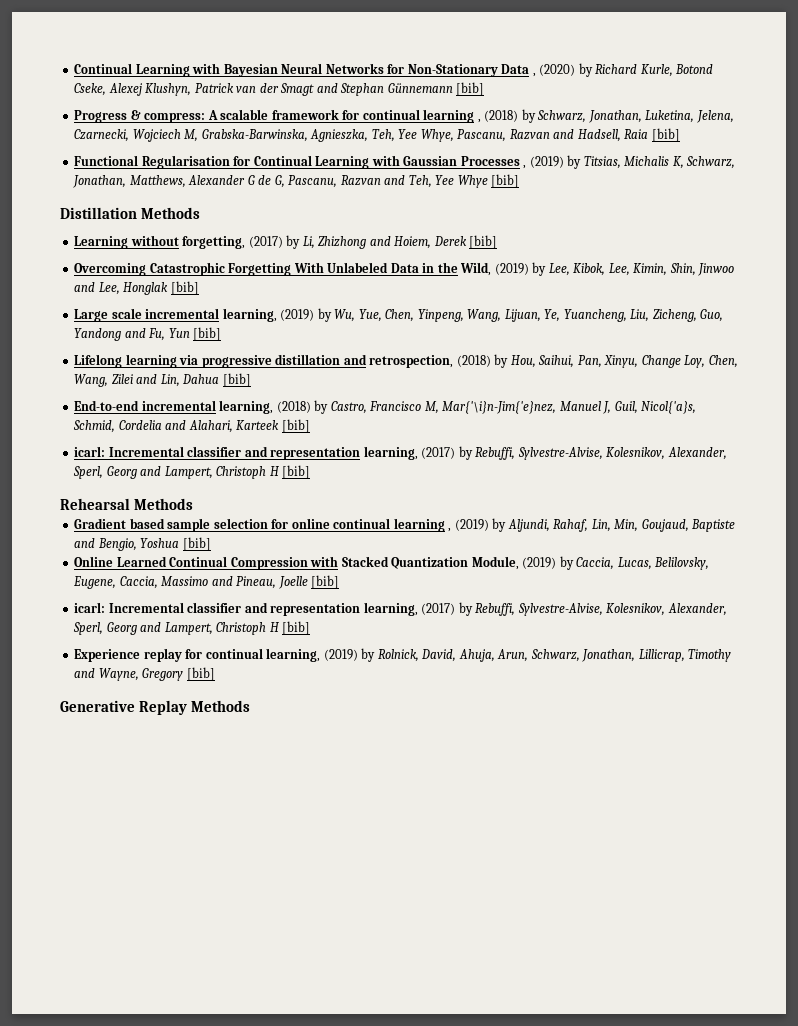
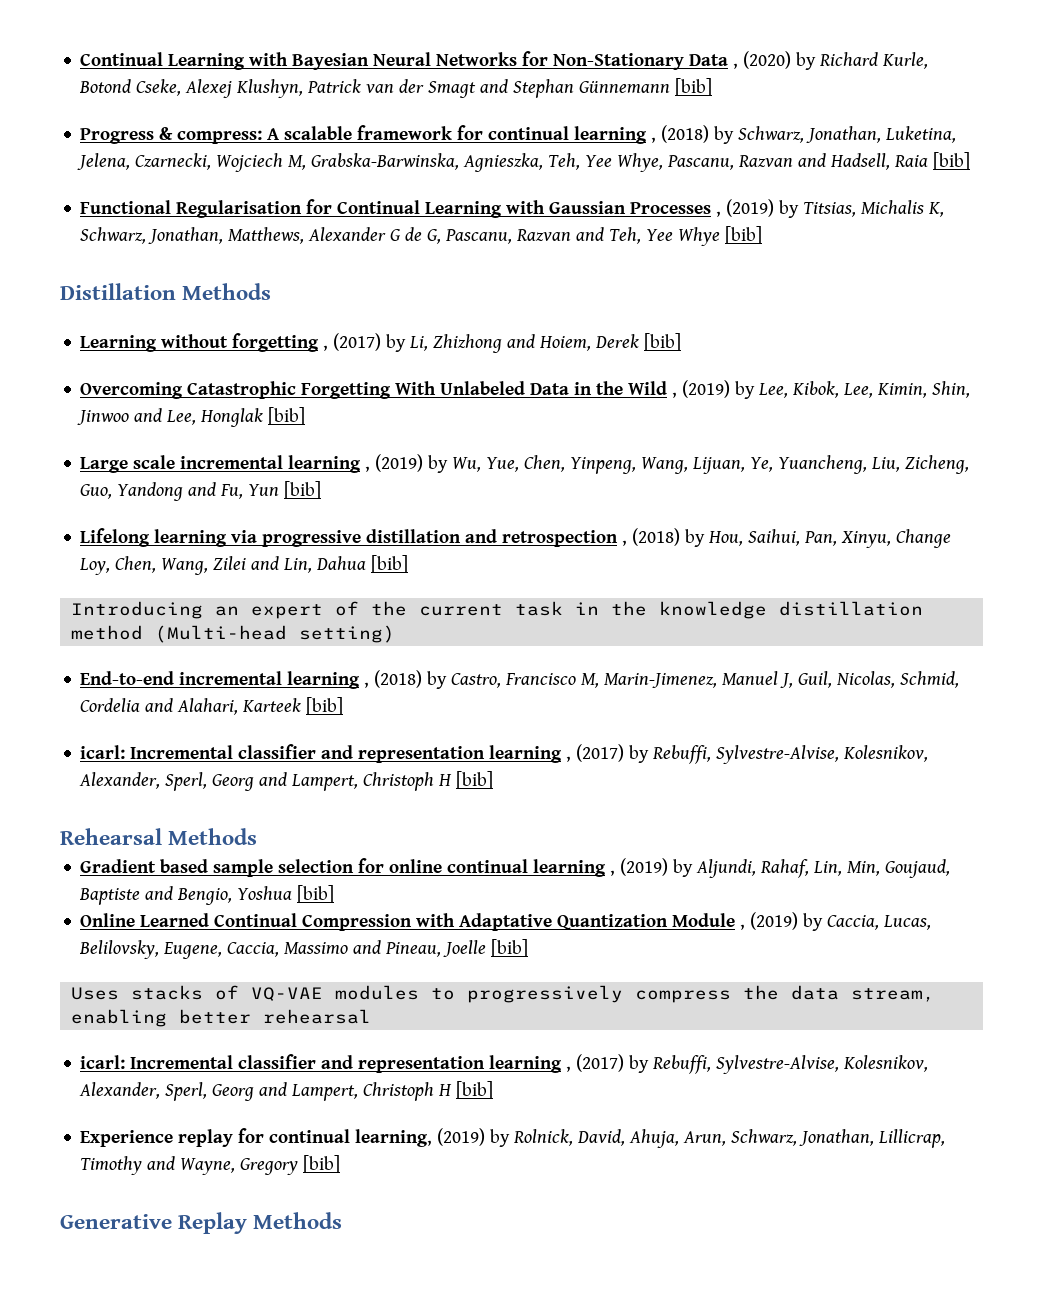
- Learning without forgetting, (2017) by Li, Zhizhong and Hoiem, Derek [bib]
+ Learning without forgetting , (2017) by Li, Zhizhong and Hoiem, Derek [bib]
- Overcoming Catastrophic Forgetting With Unlabeled Data in the Wild, (2019) by Lee, Kibok, Lee, Kimin, Shin, Jinwoo and Lee, Honglak [bib]
+ Overcoming Catastrophic Forgetting With Unlabeled Data in the Wild , (2019) by Lee, Kibok, Lee, Kimin, Shin, Jinwoo and Lee, Honglak [bib]
- Large scale incremental learning, (2019) by Wu, Yue, Chen, Yinpeng, Wang, Lijuan, Ye, Yuancheng, Liu, Zicheng, Guo, Yandong and Fu, Yun [bib]
+ Large scale incremental learning , (2019) by Wu, Yue, Chen, Yinpeng, Wang, Lijuan, Ye, Yuancheng, Liu, Zicheng, Guo, Yandong and Fu, Yun [bib]
- Lifelong learning via progressive distillation and retrospection, (2018) by Hou, Saihui, Pan, Xinyu, Change Loy, Chen, Wang, Zilei and Lin, Dahua [bib]
+ Lifelong learning via progressive distillation and retrospection , (2018) by Hou, Saihui, Pan, Xinyu, Change Loy, Chen, Wang, Zilei and Lin, Dahua [bib]
+ Introducing an expert of the current task in the knowledge distillation method (Multi-head setting)
- End-to-end incremental learning, (2018) by Castro, Francisco M, Mar{'\i}n-Jim{'e}nez, Manuel J, Guil, Nicol{'a}s, Schmid, Cordelia and Alahari, Karteek [bib]
- icarl: Incremental classifier and representation learning, (2017) by Rebuffi, Sylvestre-Alvise, Kolesnikov, Alexander, Sperl, Georg and Lampert, Christoph H [bib]
+ End-to-end incremental learning , (2018) by Castro, Francisco M, Marin-Jimenez, Manuel J, Guil, Nicolas, Schmid, Cordelia and Alahari, Karteek [bib]
+ icarl: Incremental classifier and representation learning , (2017) by Rebuffi, Sylvestre-Alvise, Kolesnikov, Alexander, Sperl, Georg and Lampert, Christoph H [bib]
- Online Learned Continual Compression with Stacked Quantization Module, (2019) by Caccia, Lucas, Belilovsky, Eugene, Caccia, Massimo and Pineau, Joelle [bib]
- icarl: Incremental classifier and representation learning, (2017) by Rebuffi, Sylvestre-Alvise, Kolesnikov, Alexander, Sperl, Georg and Lampert, Christoph H [bib]
+ Online Learned Continual Compression with Adaptative Quantization Module , (2019) by Caccia, Lucas, Belilovsky, Eugene, Caccia, Massimo and Pineau, Joelle [bib]
+ Uses stacks of VQ-VAE modules to progressively compress the data stream, enabling better rehearsal
+ icarl: Incremental classifier and representation learning , (2017) by Rebuffi, Sylvestre-Alvise, Kolesnikov, Alexander, Sperl, Georg and Lampert, Christoph H [bib]

